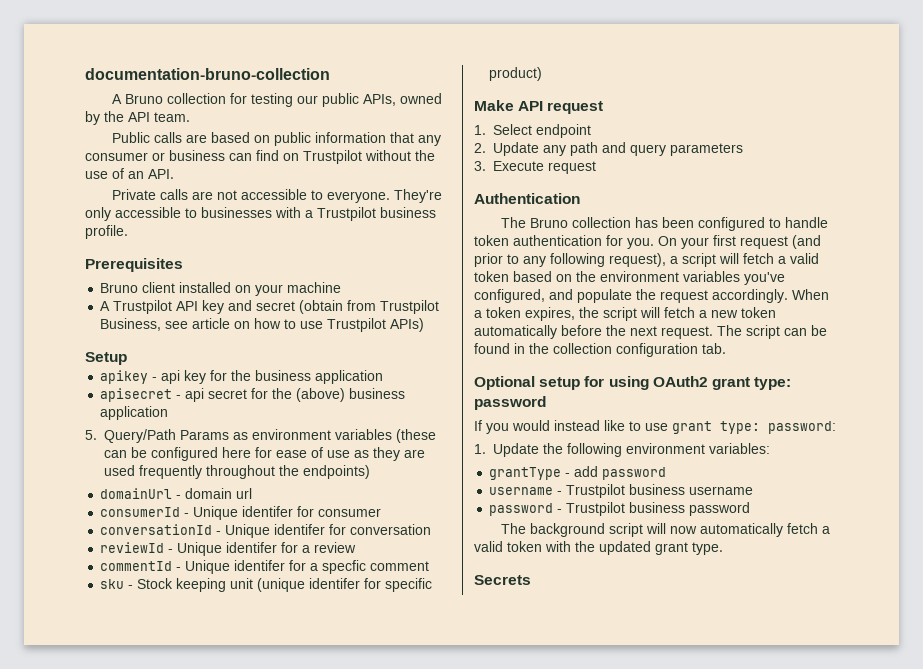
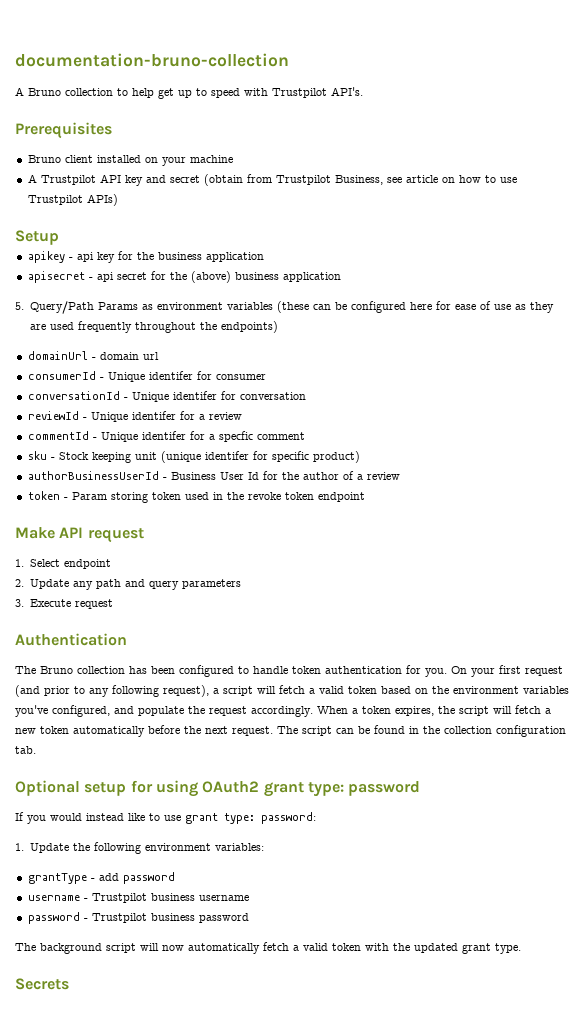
- A Bruno collection for testing our public APIs, owned by the API team.
- Public calls are based on public information that any consumer or business can find on Trustpilot without the use of an API.
- Private calls are not accessible to everyone. They're only accessible to businesses with a Trustpilot business profile.
+ A Bruno collection to help get up to speed with Trustpilot API's.
+ authorBusinessUserId - Business User Id for the author of a review
+ token - Param storing token used in the revoke token endpoint

